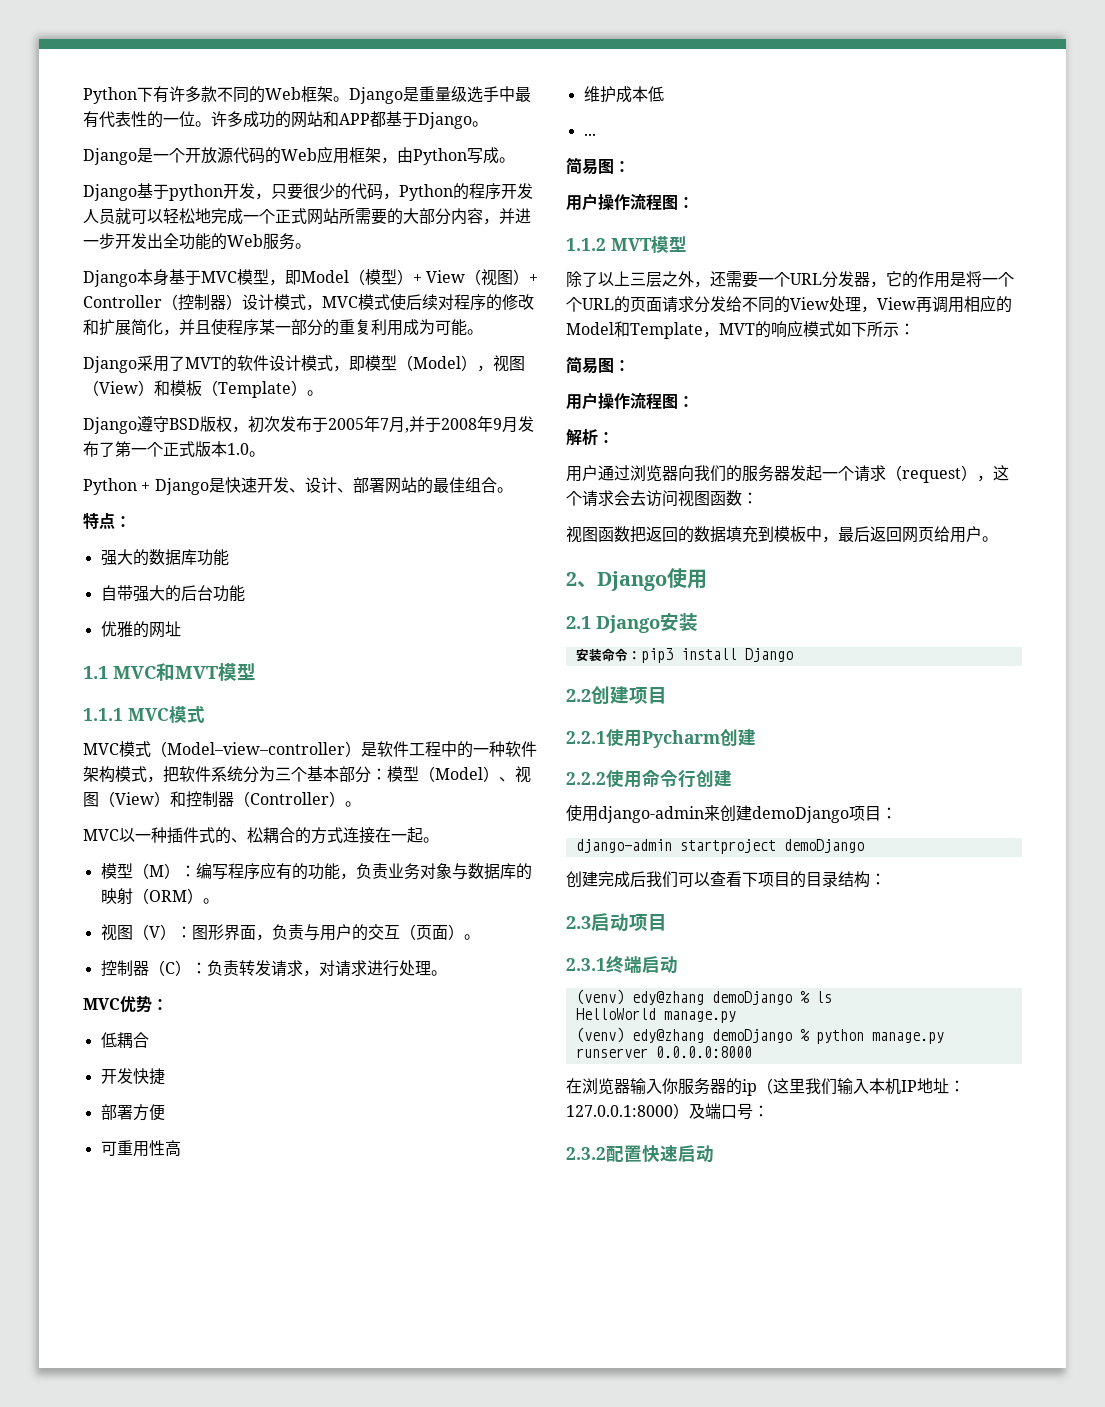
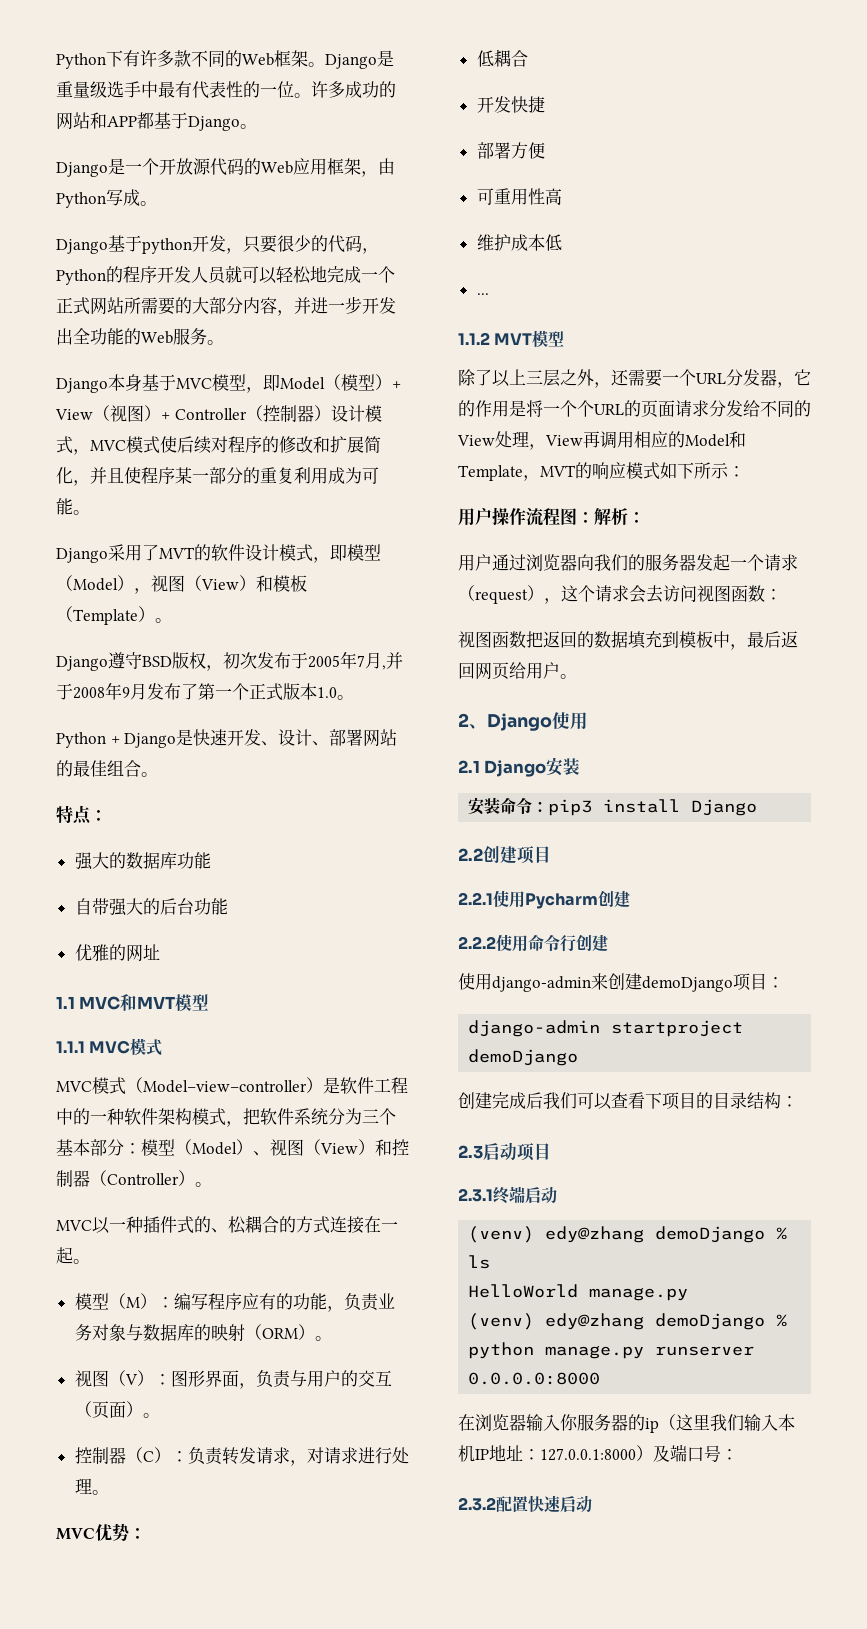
  ...
- 简易图：
- 用户操作流程图：
  除了以上三层之外，还需要一个URL分发器，它的作用是将一个个URL的页面请求分发给不同的View处理，View再调用相应的Model和Template，MVT的响应模式如下所示：
- 简易图：
- 用户操作流程图：
- 解析：
+ 用户操作流程图：解析：

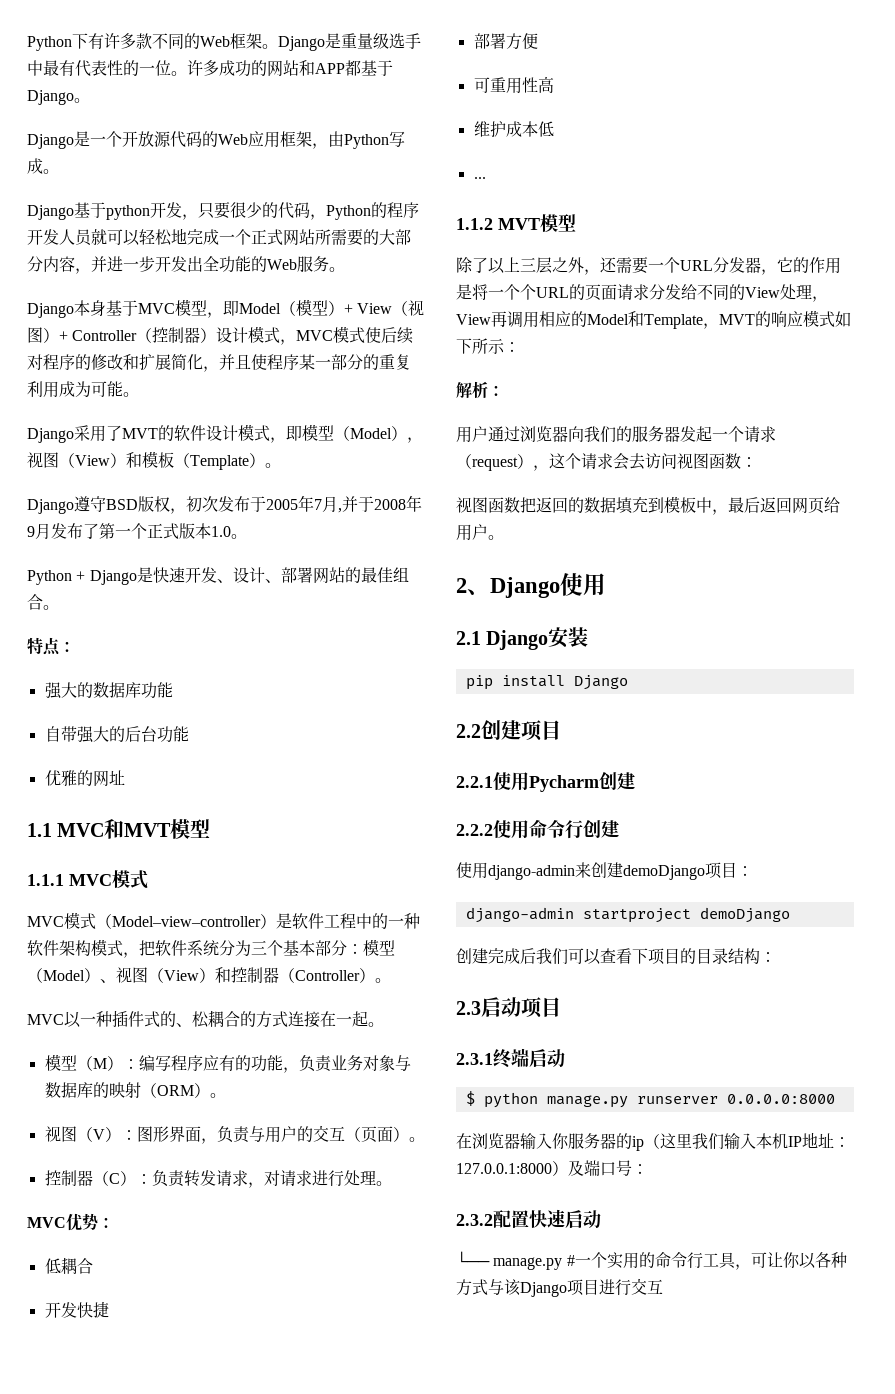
- 用户操作流程图：解析：
+ 解析：
- 安装命令：pip3 install Django
+ pip install Django
- (venv) edy@zhang demoDjango % ls
- HelloWorld manage.py
- (venv) edy@zhang demoDjango % python manage.py runserver 0.0.0.0:8000
+ $ python manage.py runserver 0.0.0.0:8000
+ └── manage.py #一个实用的命令行工具，可让你以各种方式与该Django项目进行交互

